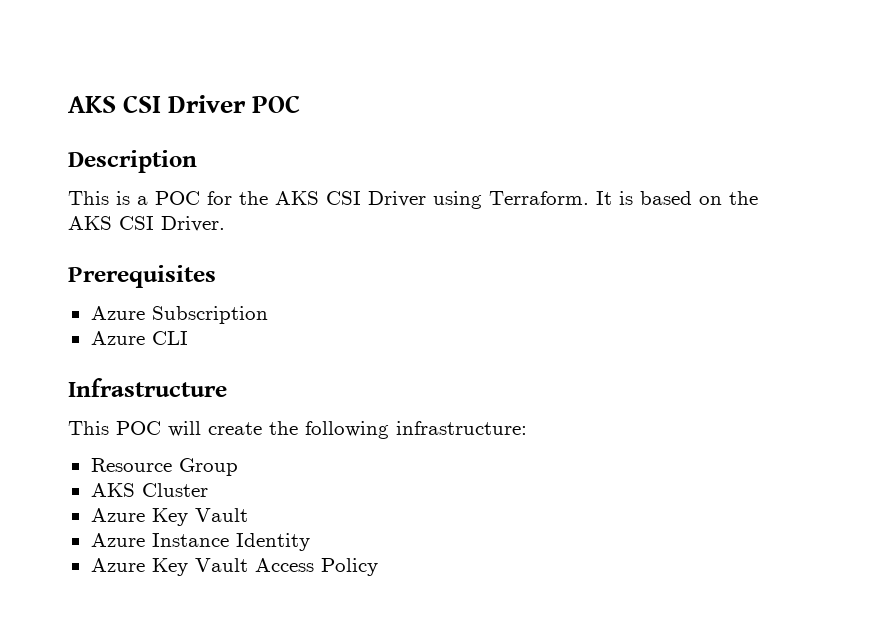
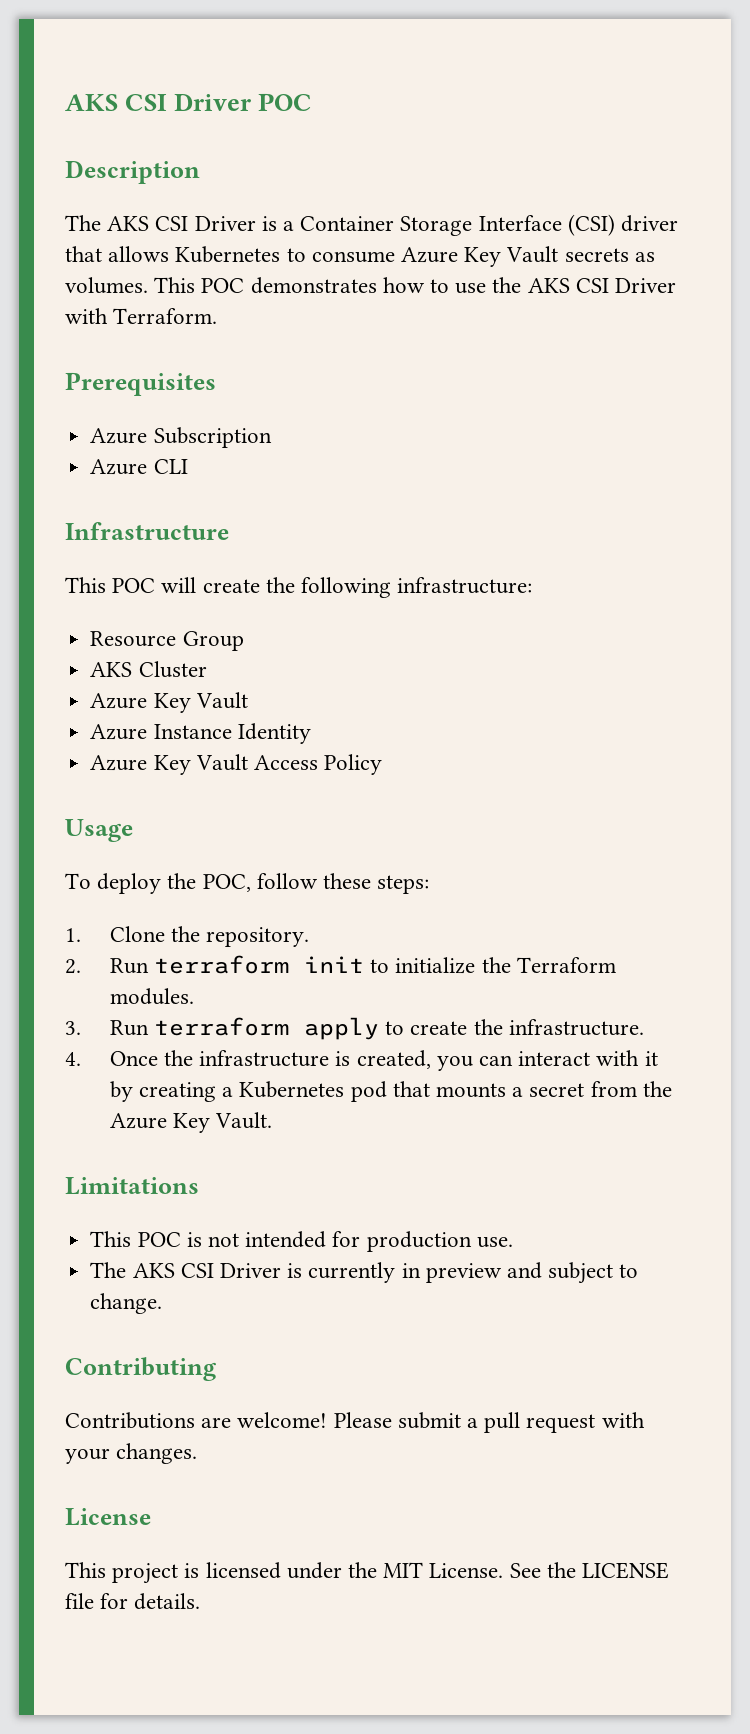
- This is a POC for the AKS CSI Driver using Terraform. It is based on the AKS CSI Driver.
+ The AKS CSI Driver is a Container Storage Interface (CSI) driver that allows Kubernetes to consume Azure Key Vault secrets as volumes. This POC demonstrates how to use the AKS CSI Driver with Terraform.
+ Usage
+ To deploy the POC, follow these steps:
+ 1. Clone the repository.
+ 2. Run terraform init to initialize the Terraform modules.
+ 3. Run terraform apply to create the infrastructure.
+ 4. Once the infrastructure is created, you can interact with it by creating a Kubernetes pod that mounts a secret from the Azure Key Vault.
+ Limitations
+ This POC is not intended for production use.
+ The AKS CSI Driver is currently in preview and subject to change.
+ Contributing
+ Contributions are welcome! Please submit a pull request with your changes.
+ License
+ This project is licensed under the MIT License. See the LICENSE file for details.

